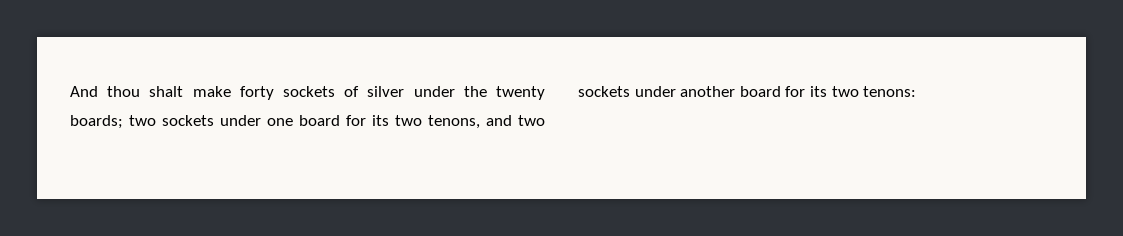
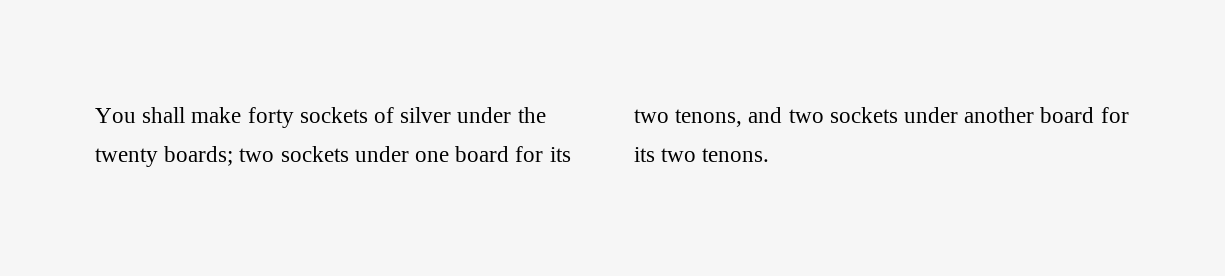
- And thou shalt make forty sockets of silver under the twenty boards; two sockets under one board for its two tenons, and two sockets under another board for its two tenons:
+ You shall make forty sockets of silver under the twenty boards; two sockets under one board for its two tenons, and two sockets under another board for its two tenons.

